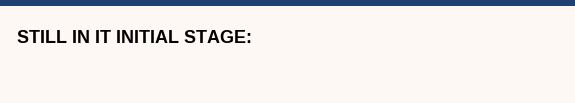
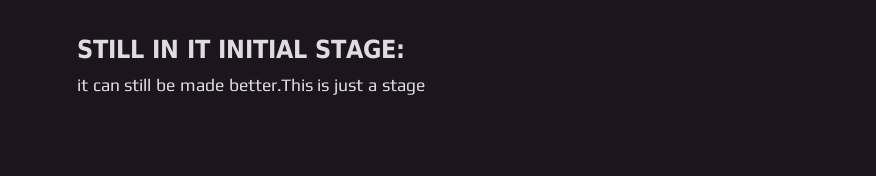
+ it can still be made better.This is just a stage

